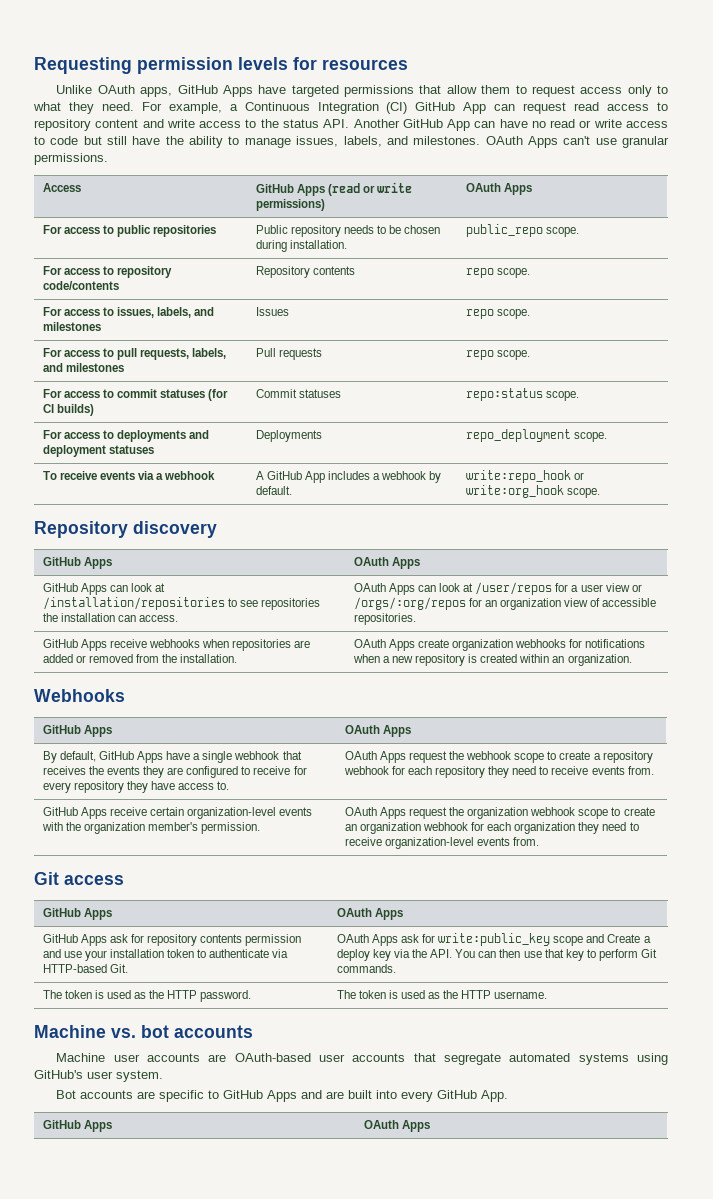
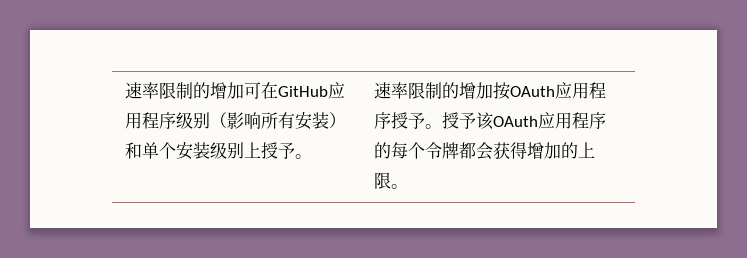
- Requesting permission levels for resources
- Unlike OAuth apps, GitHub Apps have targeted permissions that allow them to request access only to what they need. For example, a Continuous Integration (CI) GitHub App can request read access to repository content and write access to the status API. Another GitHub App can have no read or write access to code but still have the ability to manage issues, labels, and milestones. OAuth Apps can't use granular permissions.
- Access | GitHub Apps (read or write permissions) | OAuth Apps
- For access to public repositories | Public repository needs to be chosen during installation. | public_repo scope.
- For access to repository code/contents | Repository contents | repo scope.
- For access to issues, labels, and milestones | Issues | repo scope.
- For access to pull requests, labels, and milestones | Pull requests | repo scope.
- For access to commit statuses (for CI builds) | Commit statuses | repo:status scope.
- For access to deployments and deployment statuses | Deployments | repo_deployment scope.
- To receive events via a webhook | A GitHub App includes a webhook by default. | write:repo_hook or write:org_hook scope.
- Repository discovery
- GitHub Apps | OAuth Apps
- GitHub Apps can look at /installation/repositories to see repositories the installation can access. | OAuth Apps can look at /user/repos for a user view or /orgs/:org/repos for an organization view of accessible repositories.
- GitHub Apps receive webhooks when repositories are added or removed from the installation. | OAuth Apps create organization webhooks for notifications when a new repository is created within an organization.
- Webhooks
- GitHub Apps | OAuth Apps
- By default, GitHub Apps have a single webhook that receives the events they are configured to receive for every repository they have access to. | OAuth Apps request the webhook scope to create a repository webhook for each repository they need to receive events from.
- GitHub Apps receive certain organization-level events with the organization member's permission. | OAuth Apps request the organization webhook scope to create an organization webhook for each organization they need to receive organization-level events from.
- Git access
- GitHub Apps | OAuth Apps
- GitHub Apps ask for repository contents permission and use your installation token to authenticate via HTTP-based Git. | OAuth Apps ask for write:public_key scope and Create a deploy key via the API. You can then use that key to perform Git commands.
- The token is used as the HTTP password. | The token is used as the HTTP username.
- Machine vs. bot accounts
- Machine user accounts are OAuth-based user accounts that segregate automated systems using GitHub's user system.
- Bot accounts are specific to GitHub Apps and are built into every GitHub App.
- GitHub Apps | OAuth Apps
+ 速率限制的增加可在GitHub应用程序级别（影响所有安装）和单个安装级别上授予。 | 速率限制的增加按OAuth应用程序授予。授予该OAuth应用程序的每个令牌都会获得增加的上限。

